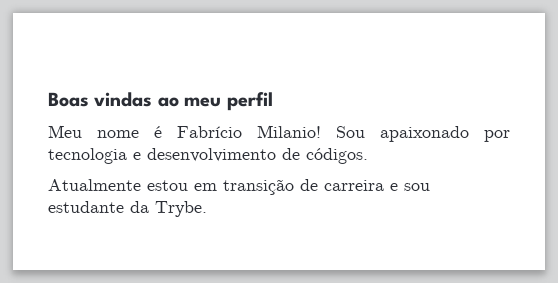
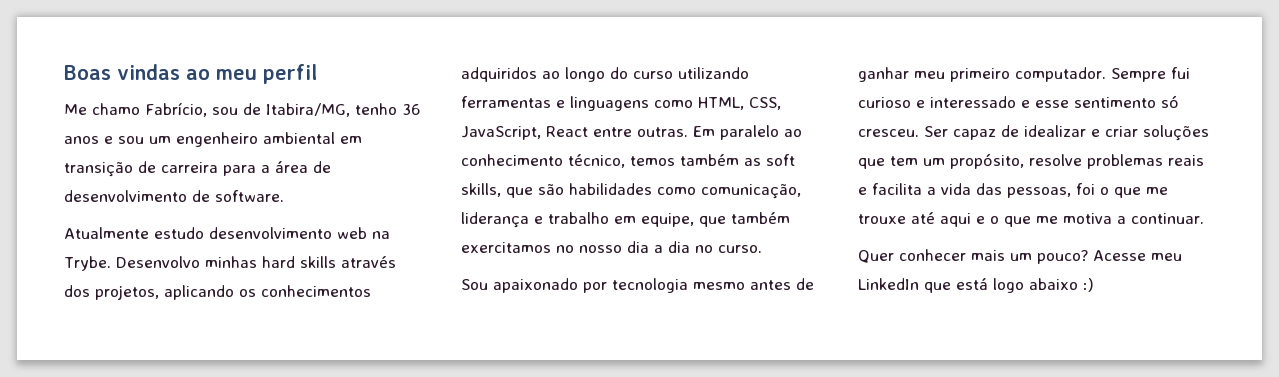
- Meu nome é Fabrício Milanio! Sou apaixonado por tecnologia e desenvolvimento de códigos.
- Atualmente estou em transição de carreira e sou estudante da Trybe.
+ Me chamo Fabrício, sou de Itabira/MG, tenho 36 anos e sou um engenheiro ambiental em transição de carreira para a área de desenvolvimento de software.
+ Atualmente estudo desenvolvimento web na Trybe. Desenvolvo minhas hard skills através dos projetos, aplicando os conhecimentos adquiridos ao longo do curso utilizando ferramentas e linguagens como HTML, CSS, JavaScript, React entre outras. Em paralelo ao conhecimento técnico, temos também as soft skills, que são habilidades como comunicação, liderança e trabalho em equipe, que também exercitamos no nosso dia a dia no curso.
+ Sou apaixonado por tecnologia mesmo antes de ganhar meu primeiro computador. Sempre fui curioso e interessado e esse sentimento só cresceu. Ser capaz de idealizar e criar soluções que tem um propósito, resolve problemas reais e facilita a vida das pessoas, foi o que me trouxe até aqui e o que me motiva a continuar.
+ Quer conhecer mais um pouco? Acesse meu LinkedIn que está logo abaixo :)

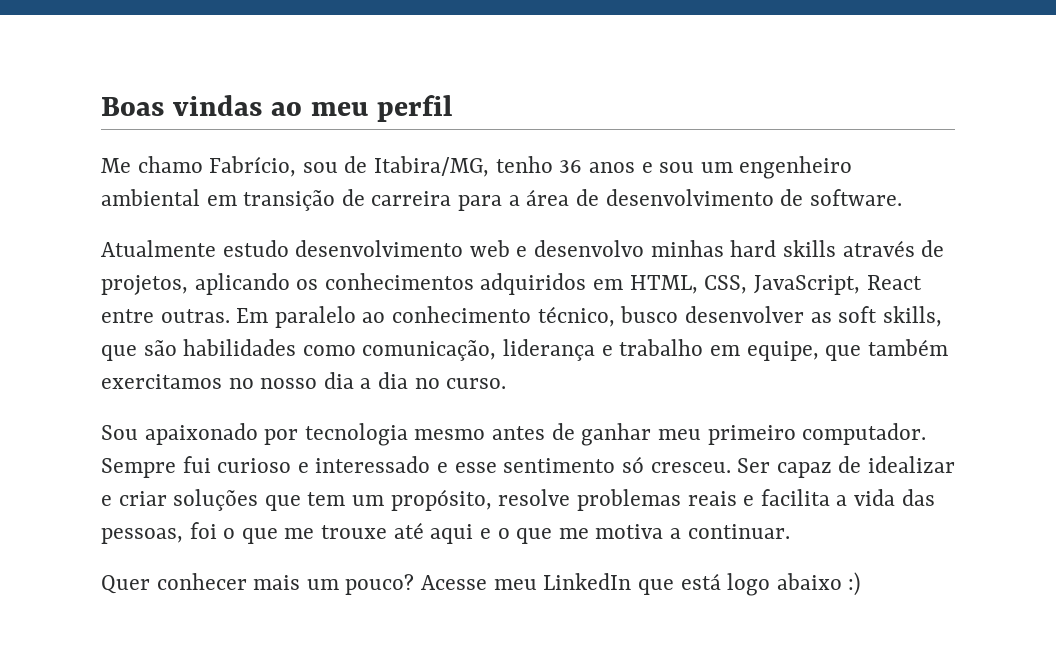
- Atualmente estudo desenvolvimento web na Trybe. Desenvolvo minhas hard skills através dos projetos, aplicando os conhecimentos adquiridos ao longo do curso utilizando ferramentas e linguagens como HTML, CSS, JavaScript, React entre outras.
+ Atualmente estudo desenvolvimento web e desenvolvo minhas hard skills através de projetos, aplicando os conhecimentos adquiridos em HTML, CSS, JavaScript, React entre outras.
- Em paralelo ao conhecimento técnico, temos também as soft skills, que são habilidades como comunicação, liderança e trabalho em equipe, que também exercitamos no nosso dia a dia no curso.
+ Em paralelo ao conhecimento técnico, busco desenvolver as soft skills, que são habilidades como comunicação, liderança e trabalho em equipe, que também exercitamos no nosso dia a dia no curso.

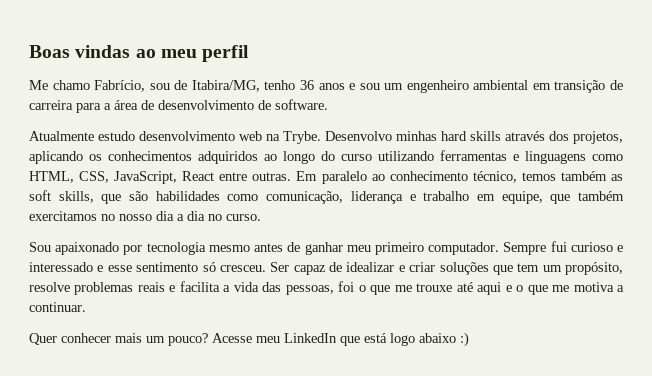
- Atualmente estudo desenvolvimento web e desenvolvo minhas hard skills através de projetos, aplicando os conhecimentos adquiridos em HTML, CSS, JavaScript, React entre outras.
+ Atualmente estudo desenvolvimento web na Trybe. Desenvolvo minhas hard skills através dos projetos, aplicando os conhecimentos adquiridos ao longo do curso utilizando ferramentas e linguagens como HTML, CSS, JavaScript, React entre outras.
- Em paralelo ao conhecimento técnico, busco desenvolver as soft skills, que são habilidades como comunicação, liderança e trabalho em equipe, que também exercitamos no nosso dia a dia no curso.
+ Em paralelo ao conhecimento técnico, temos também as soft skills, que são habilidades como comunicação, liderança e trabalho em equipe, que também exercitamos no nosso dia a dia no curso.

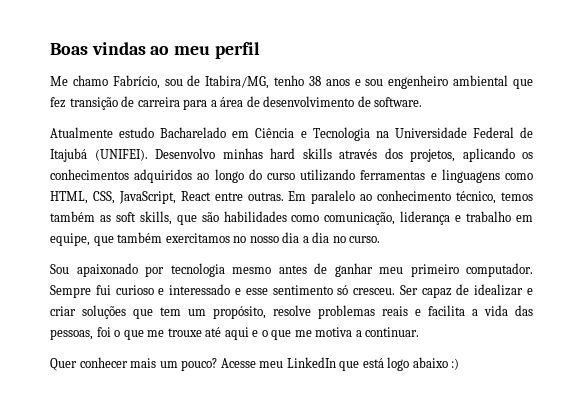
- Me chamo Fabrício, sou de Itabira/MG, tenho 36 anos e sou um engenheiro ambiental em transição de carreira para a área de desenvolvimento de software.
+ Me chamo Fabrício, sou de Itabira/MG, tenho 38 anos e sou engenheiro ambiental que fez transição de carreira para a área de desenvolvimento de software.
- Atualmente estudo desenvolvimento web na Trybe.
+ Atualmente estudo Bacharelado em Ciência e Tecnologia na Universidade Federal de Itajubá (UNIFEI).

